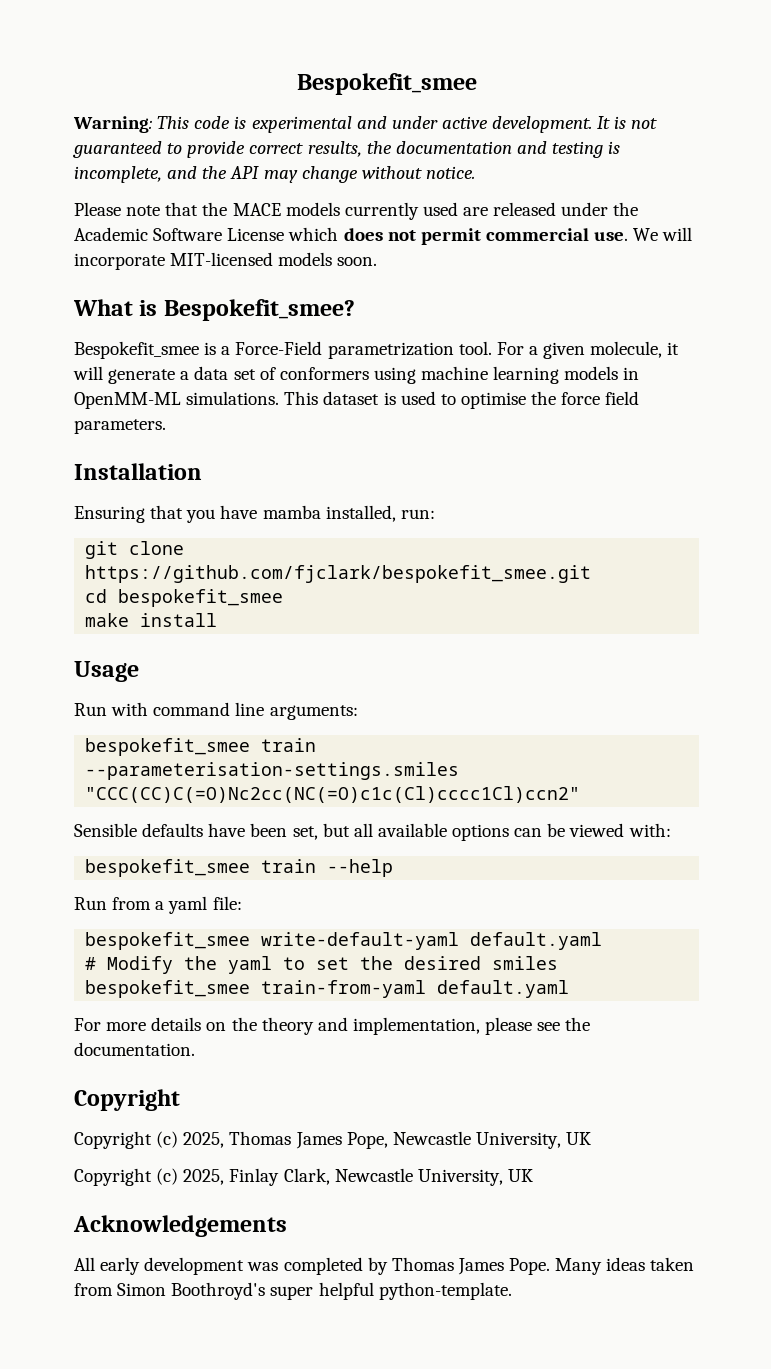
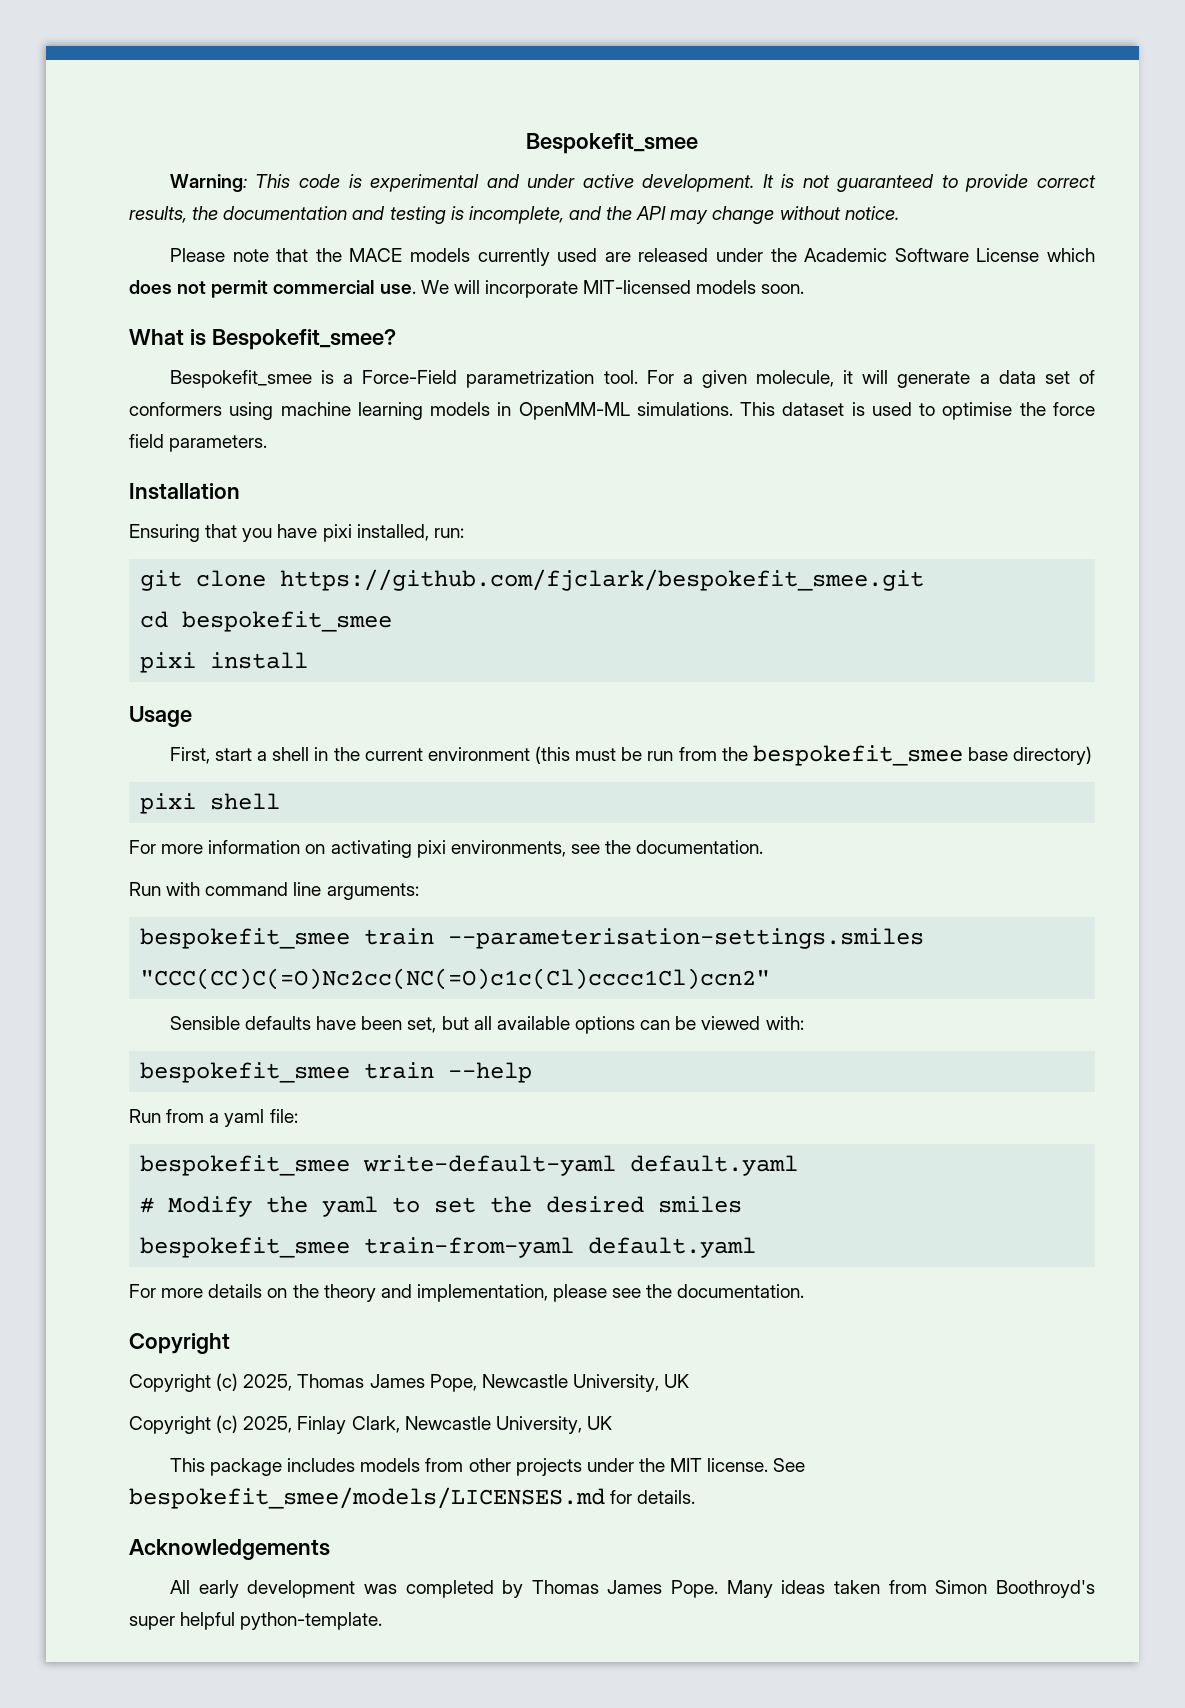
- Ensuring that you have mamba installed, run:
+ Ensuring that you have pixi installed, run:
- make install
+ pixi install
+ First, start a shell in the current environment (this must be run from the bespokefit_smee base directory)
+ pixi shell
+ For more information on activating pixi environments, see the documentation.
+ This package includes models from other projects under the MIT license. See bespokefit_smee/models/LICENSES.md for details.

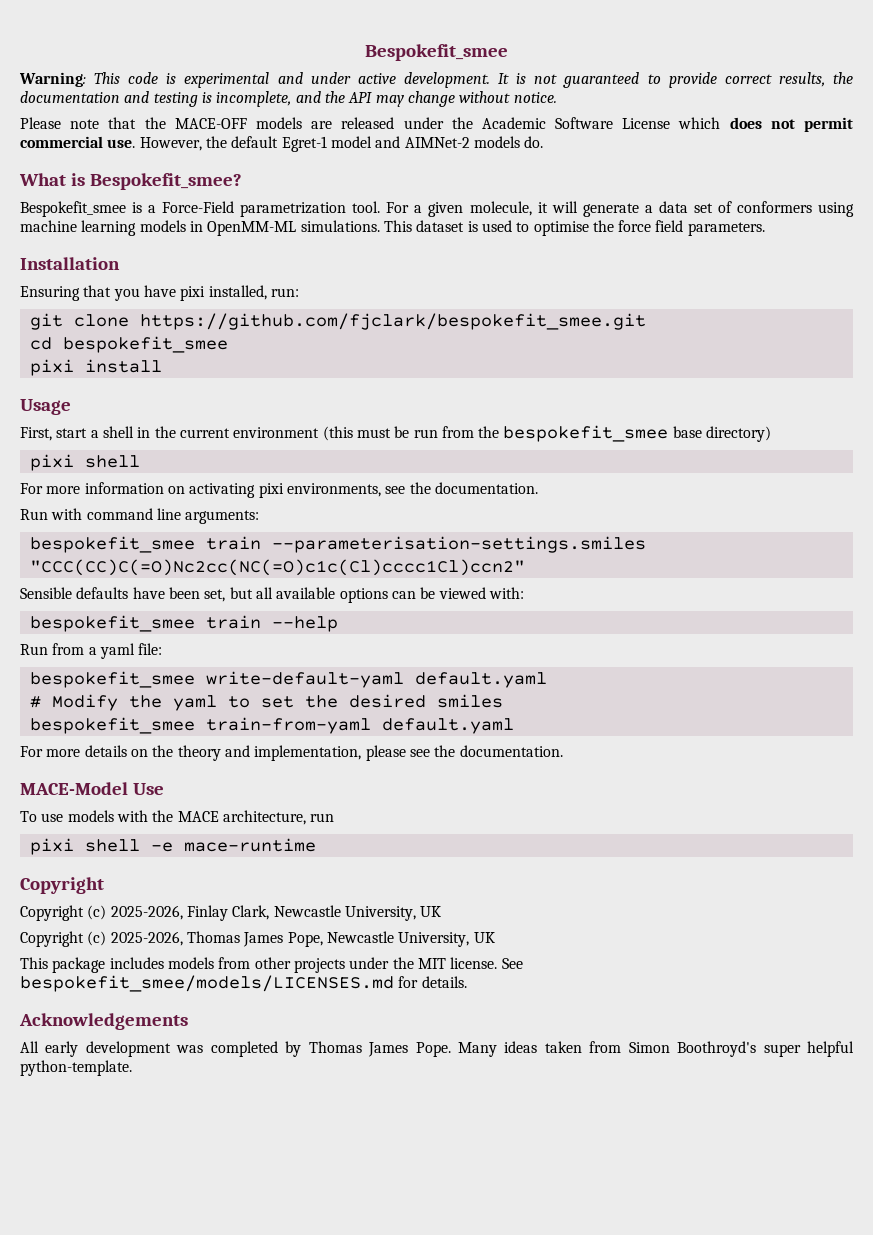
- Please note that the MACE models currently used are released under the Academic Software License which does not permit commercial use.
+ Please note that the MACE-OFF models are released under the Academic Software License which does not permit commercial use.
- We will incorporate MIT-licensed models soon.
+ However, the default Egret-1 model and AIMNet-2 models do.
+ MACE-Model Use
+ To use models with the MACE architecture, run
+ pixi shell -e mace-runtime
- Copyright (c) 2025, Thomas James Pope, Newcastle University, UK
+ Copyright (c) 2025-2026, Finlay Clark, Newcastle University, UK
- Copyright (c) 2025, Finlay Clark, Newcastle University, UK
+ Copyright (c) 2025-2026, Thomas James Pope, Newcastle University, UK

